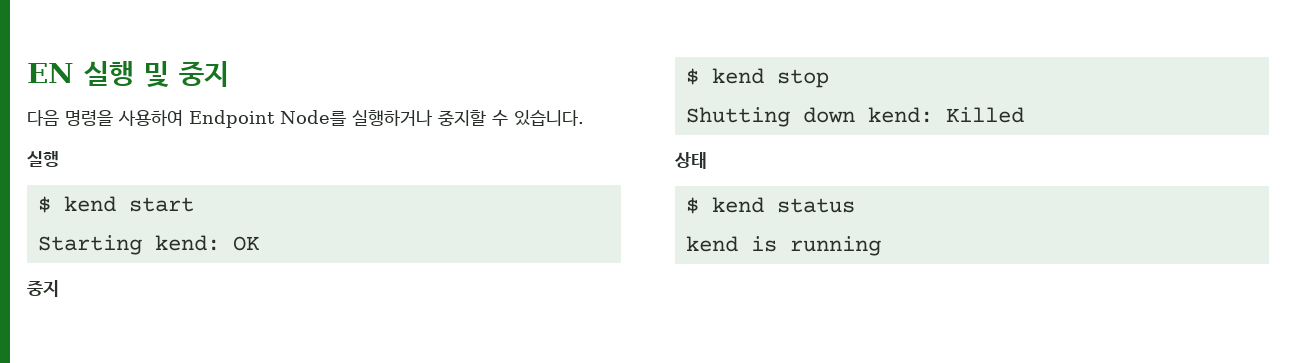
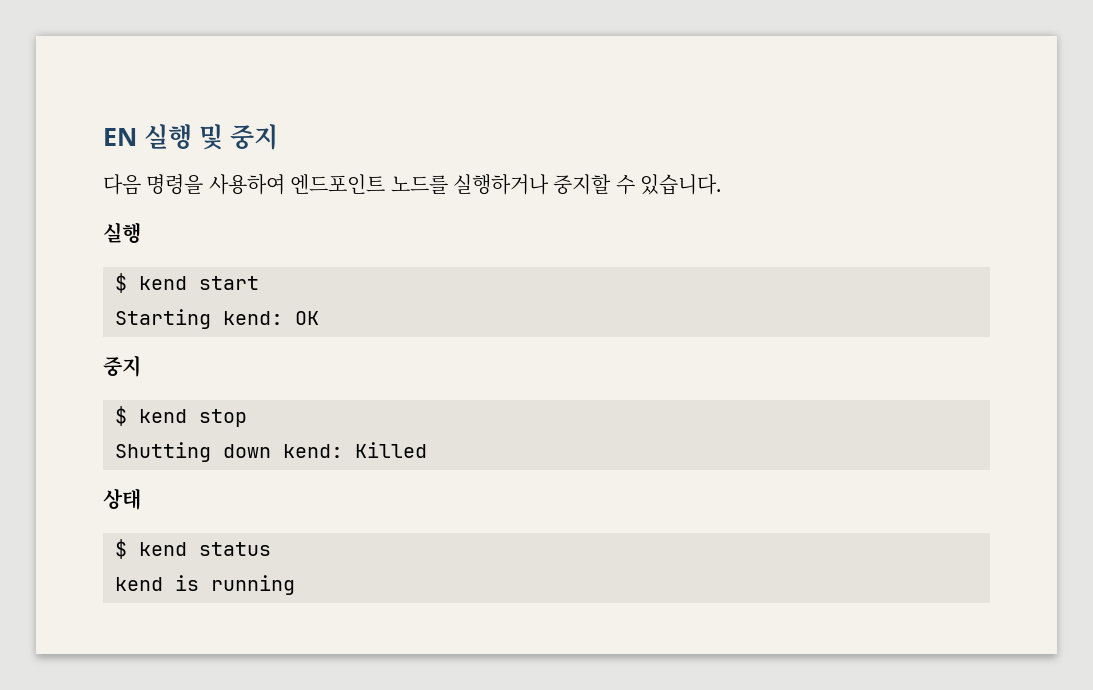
- 다음 명령을 사용하여 Endpoint Node를 실행하거나 중지할 수 있습니다.
+ 다음 명령을 사용하여 엔드포인트 노드를 실행하거나 중지할 수 있습니다.

